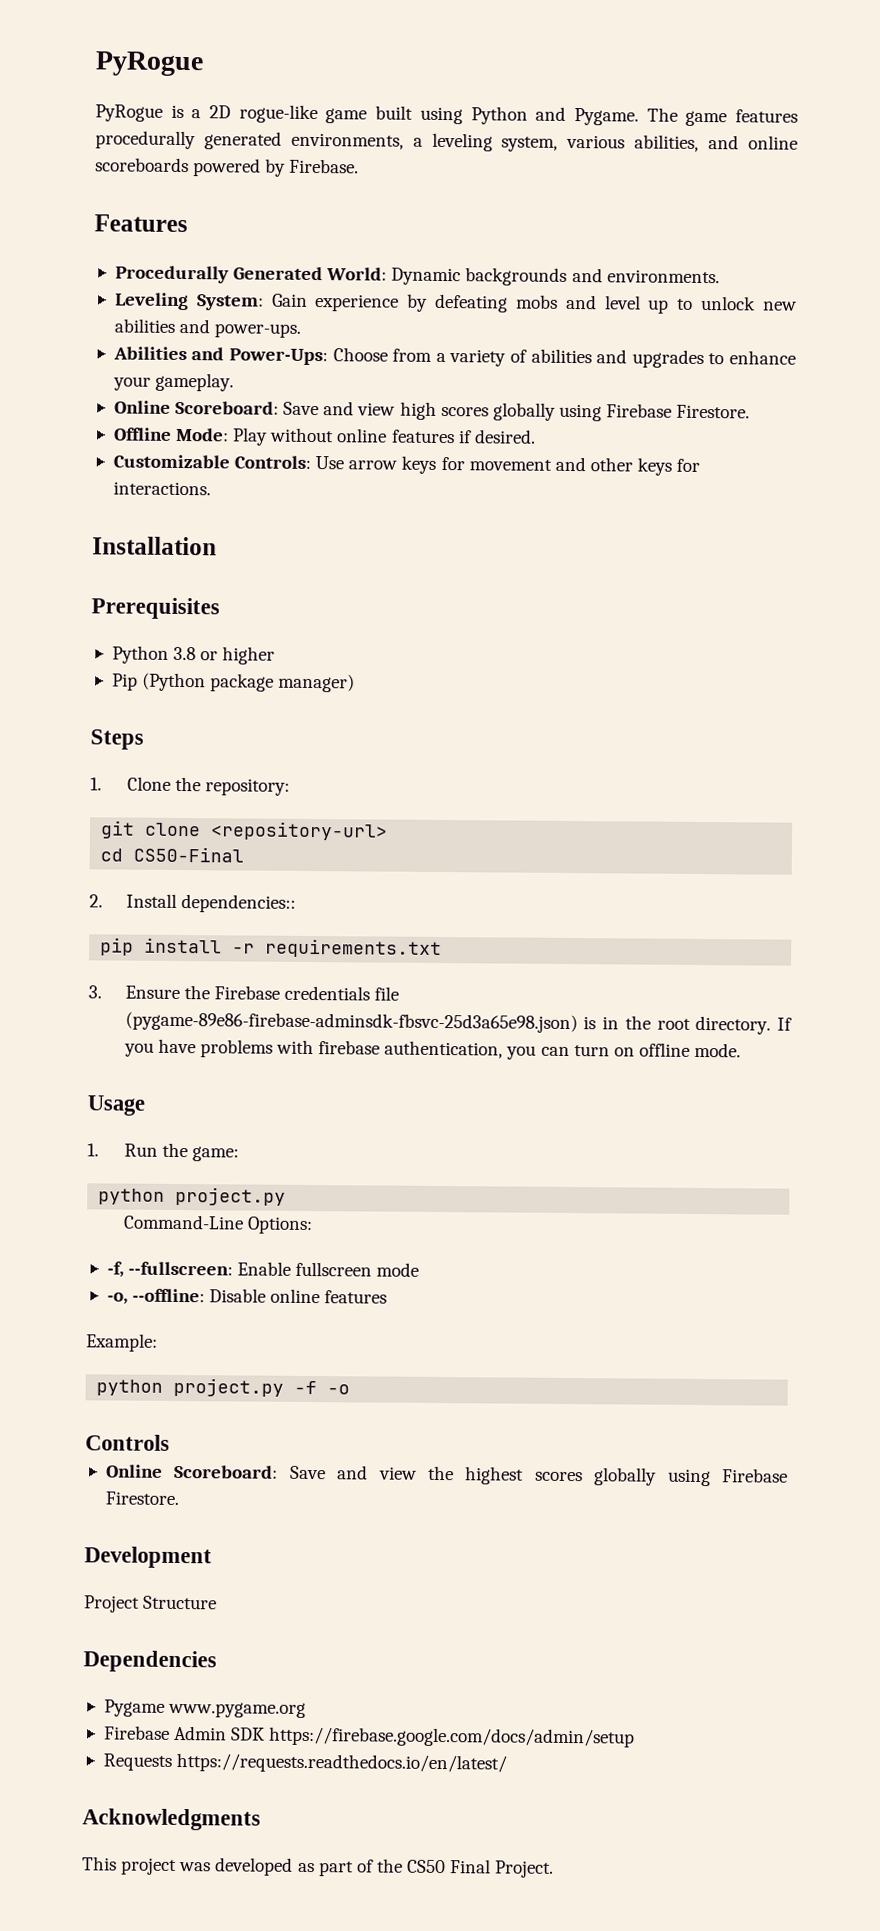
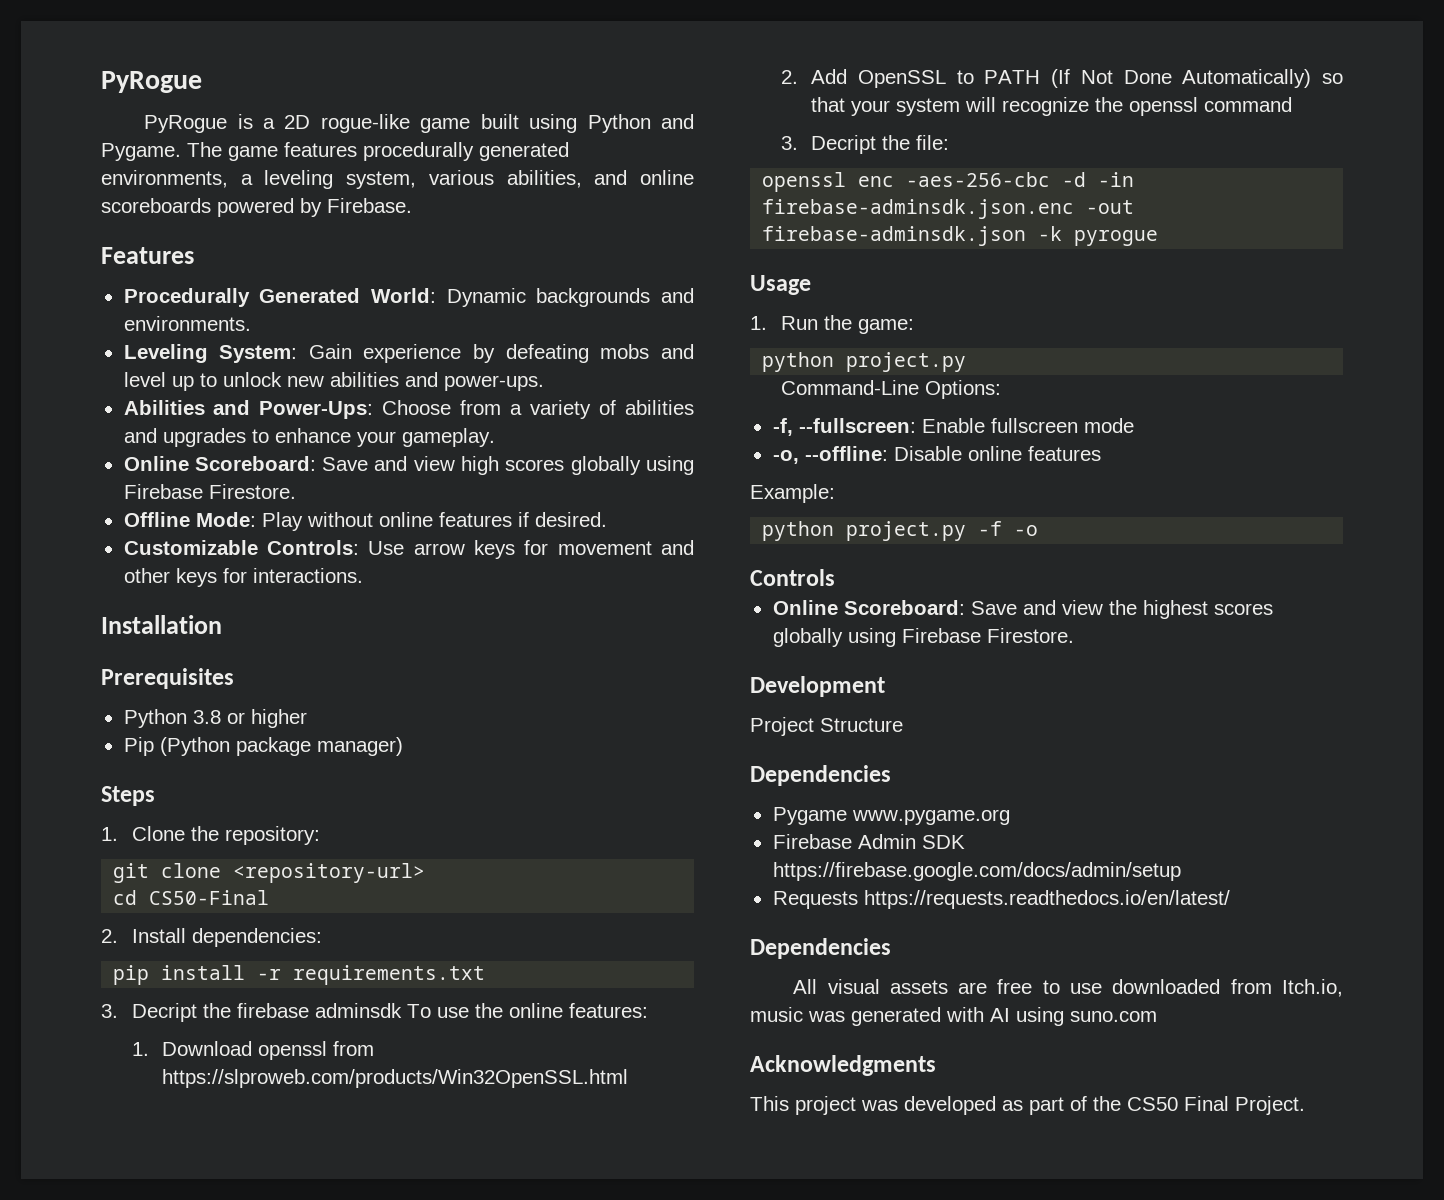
- 2. Install dependencies::
+ 2. Install dependencies:
- 3. Ensure the Firebase credentials file (pygame-89e86-firebase-adminsdk-fbsvc-25d3a65e98.json) is in the root directory. If you have problems with firebase authentication, you can turn on offline mode.
+ 3. Decript the firebase adminsdk To use the online features:
+ 1. Download openssl from https://slproweb.com/products/Win32OpenSSL.html
+ 2. Add OpenSSL to PATH (If Not Done Automatically) so that your system will recognize the openssl command
+ 3. Decript the file:
+ openssl enc -aes-256-cbc -d -in firebase-adminsdk.json.enc -out firebase-adminsdk.json -k pyrogue
  Requests https://requests.readthedocs.io/en/latest/
+ Dependencies
+ All visual assets are free to use downloaded from Itch.io, music was generated with AI using suno.com

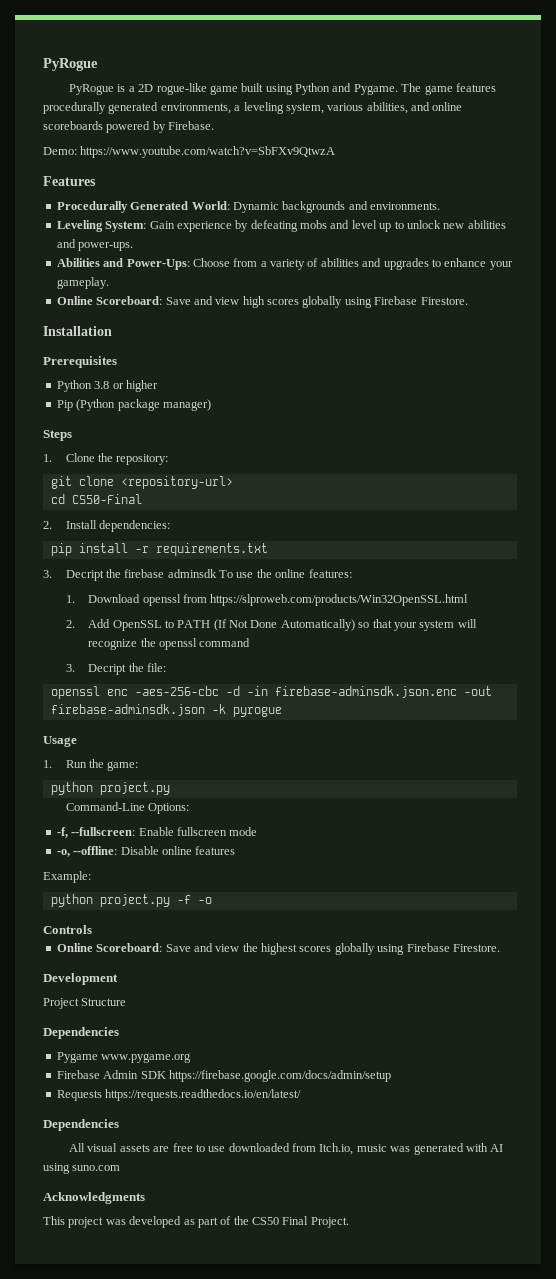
+ Demo: https://www.youtube.com/watch?v=SbFXv9QtwzA
- Offline Mode: Play without online features if desired.
- Customizable Controls: Use arrow keys for movement and other keys for interactions.

